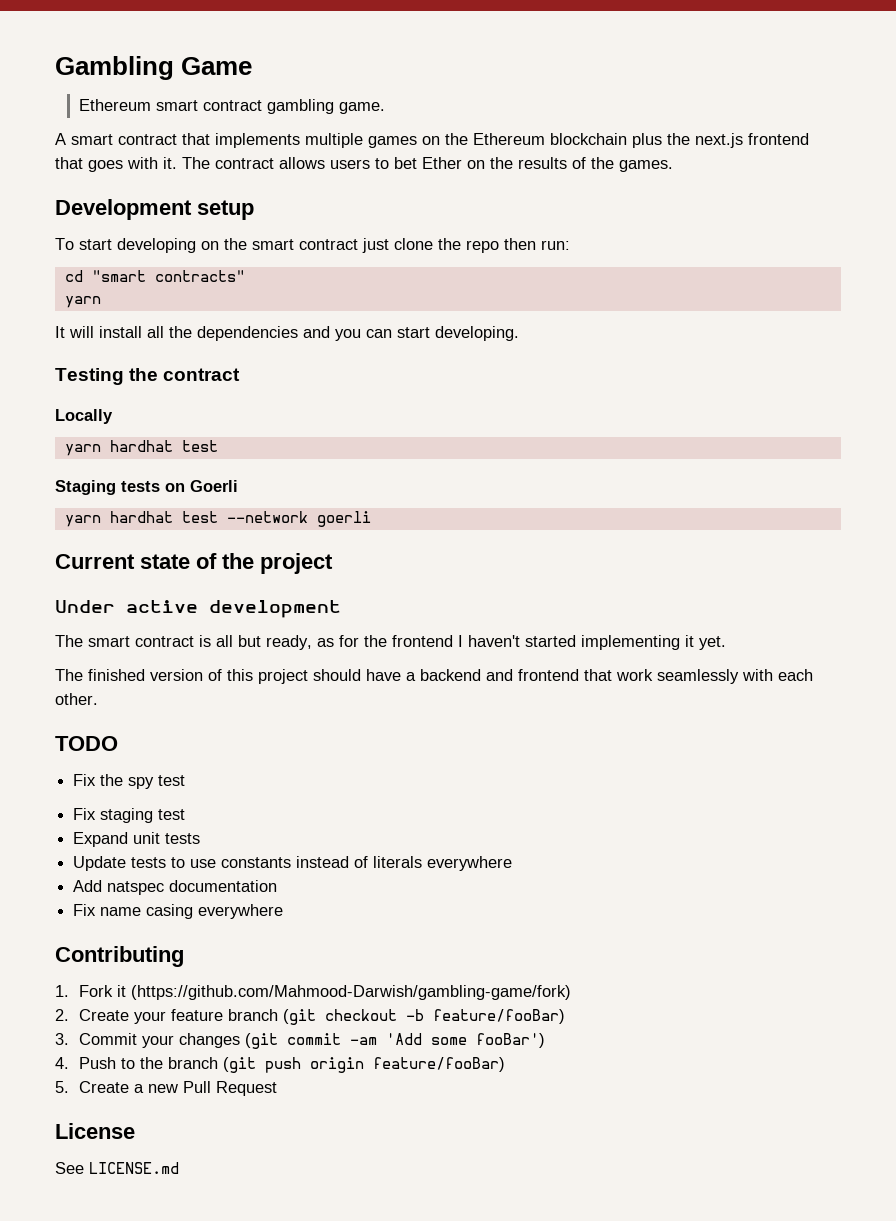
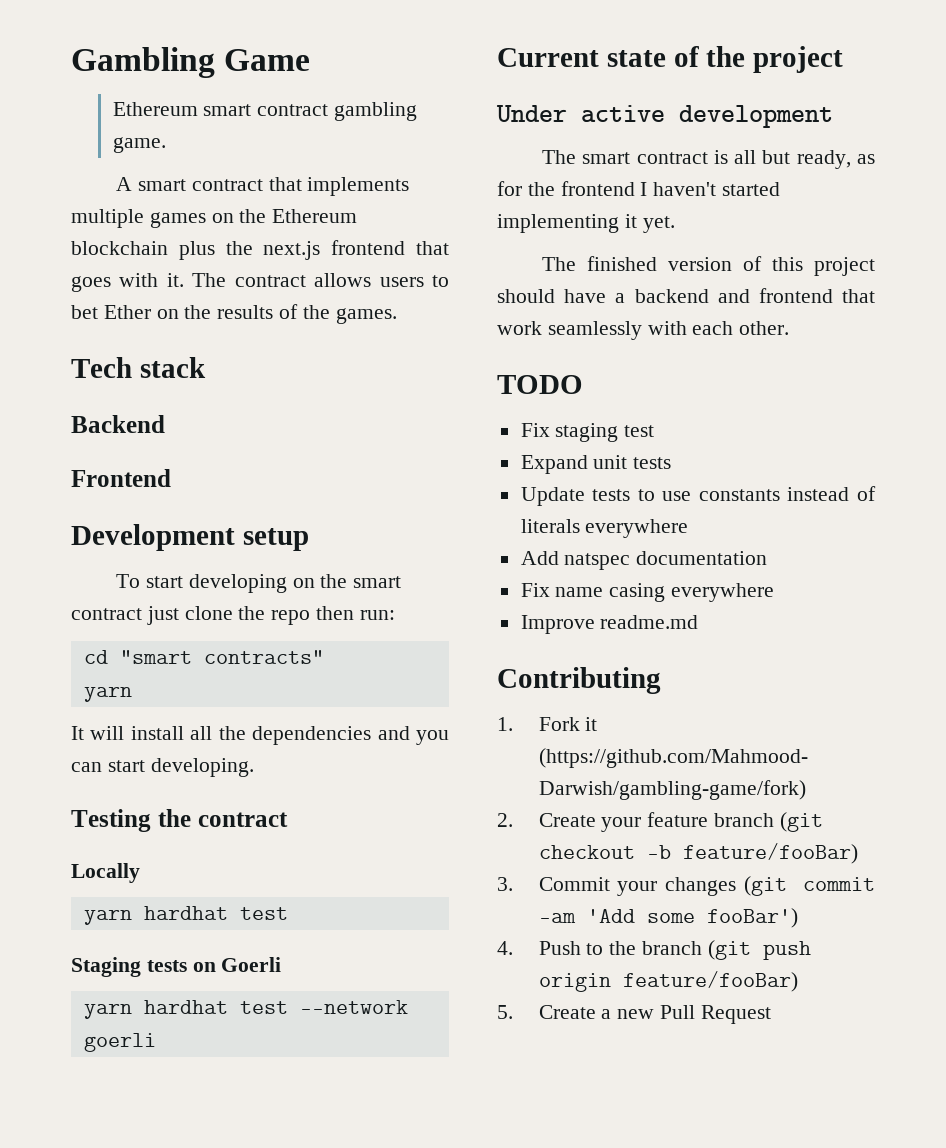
+ Tech stack
+ Backend
+ Frontend
- Fix the spy test
+ Improve readme.md
- License
- See LICENSE.md

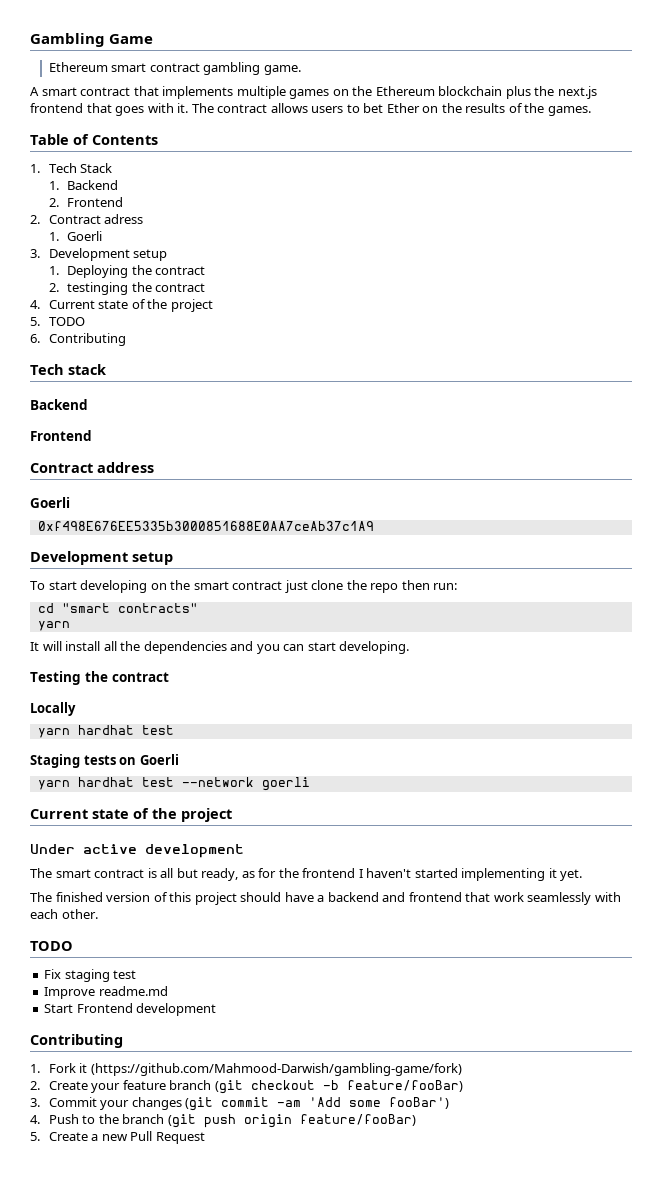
+ Table of Contents
+ 1. Tech Stack
+ 1. Backend
+ 2. Frontend
+ 2. Contract adress
+ 1. Goerli
+ 3. Development setup
+ 1. Deploying the contract
+ 2. testinging the contract
+ 4. Current state of the project
+ 5. TODO
+ 6. Contributing
+ Contract address
+ Goerli
+ 0xf498E676EE5335b3000851688E0AA7ceAb37c1A9
- Expand unit tests
- Update tests to use constants instead of literals everywhere
- Add natspec documentation
- Fix name casing everywhere
+ Start Frontend development

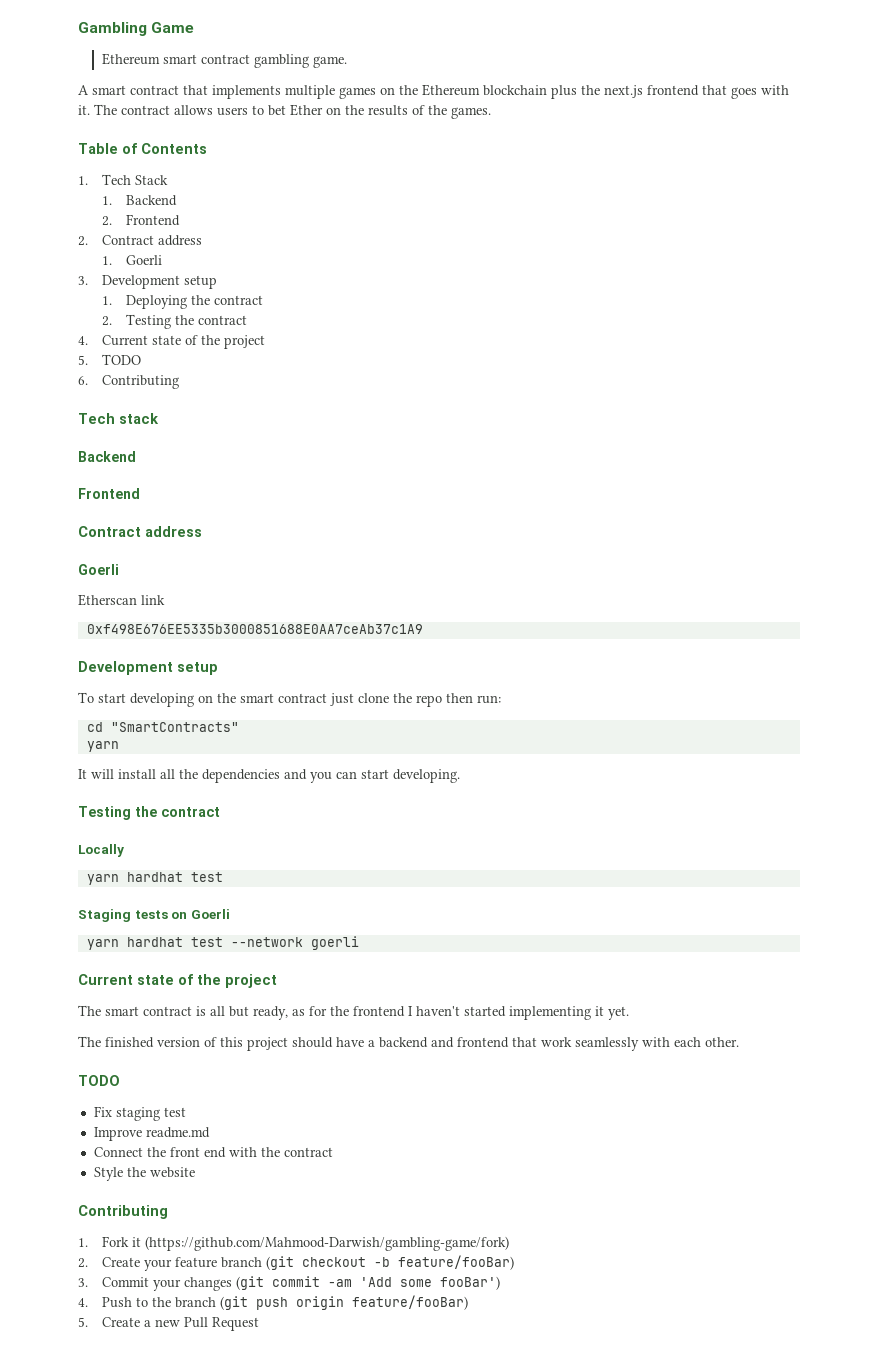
- 2. Contract adress
+ 2. Contract address
- 2. testinging the contract
+ 2. Testing the contract
+ Etherscan link
- cd "smart contracts"
+ cd "SmartContracts"
- Under active development
- Start Frontend development
+ Connect the front end with the contract
+ Style the website

